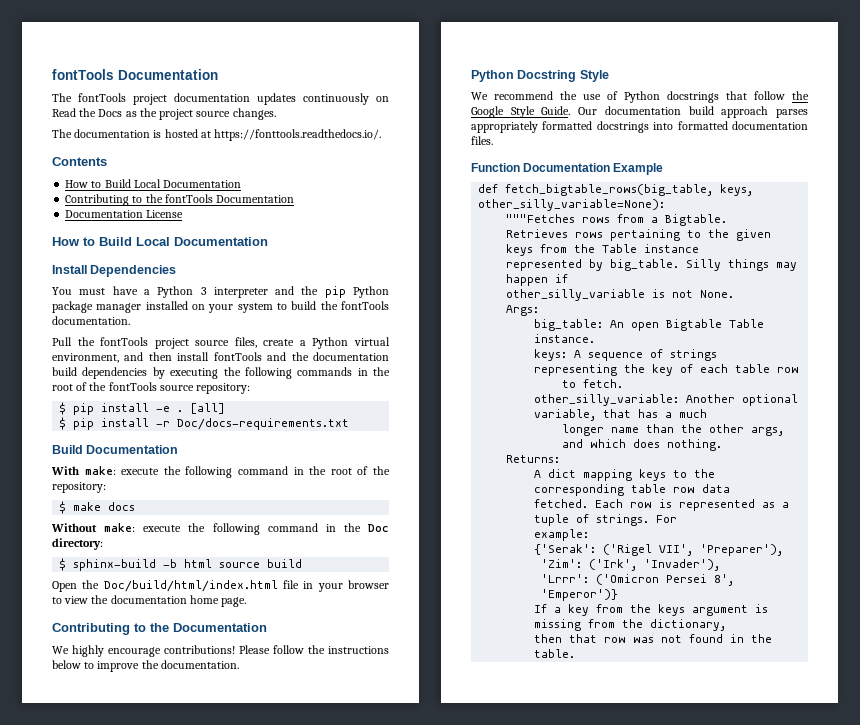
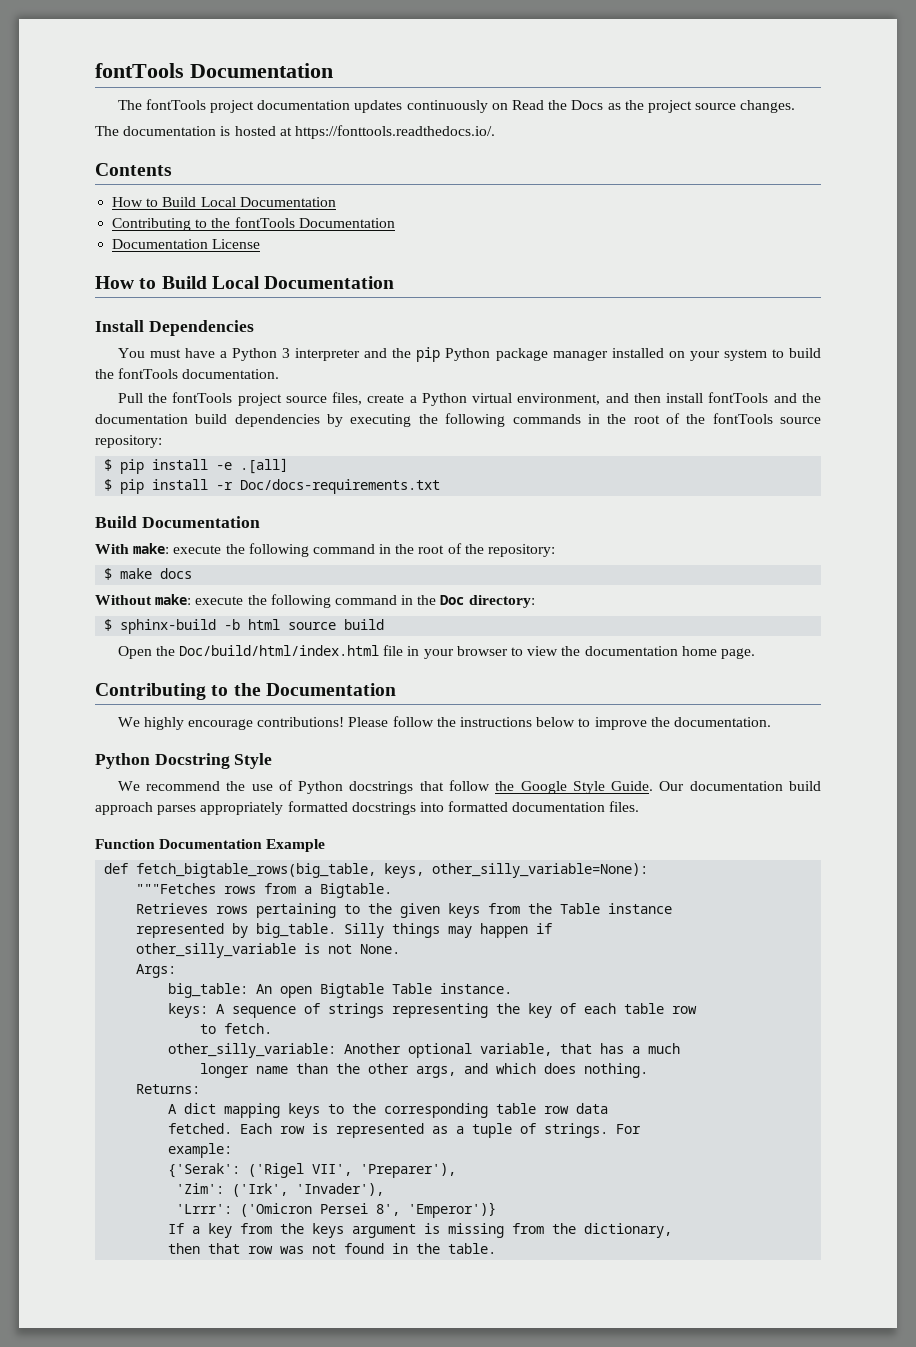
- $ pip install -e . [all]
+ $ pip install -e .[all]

